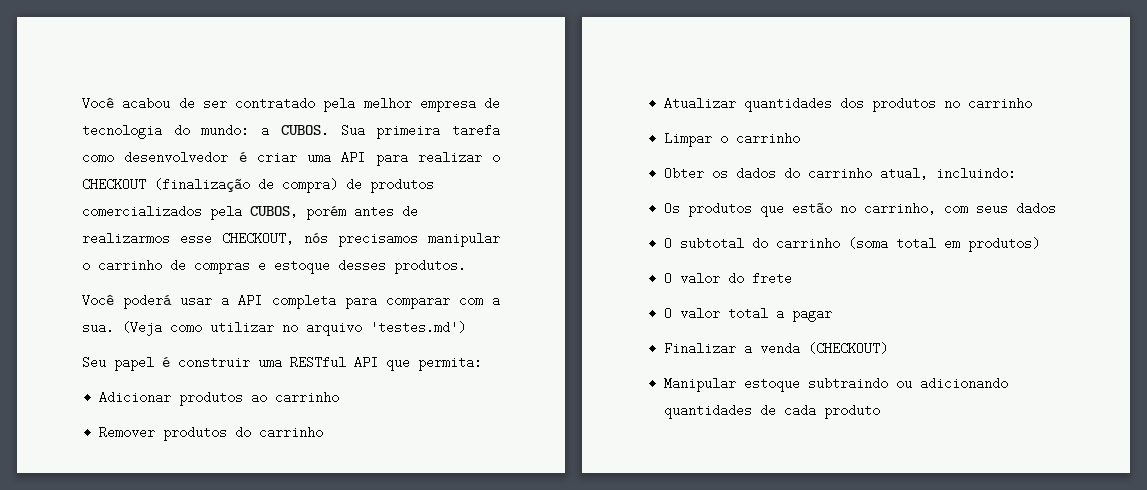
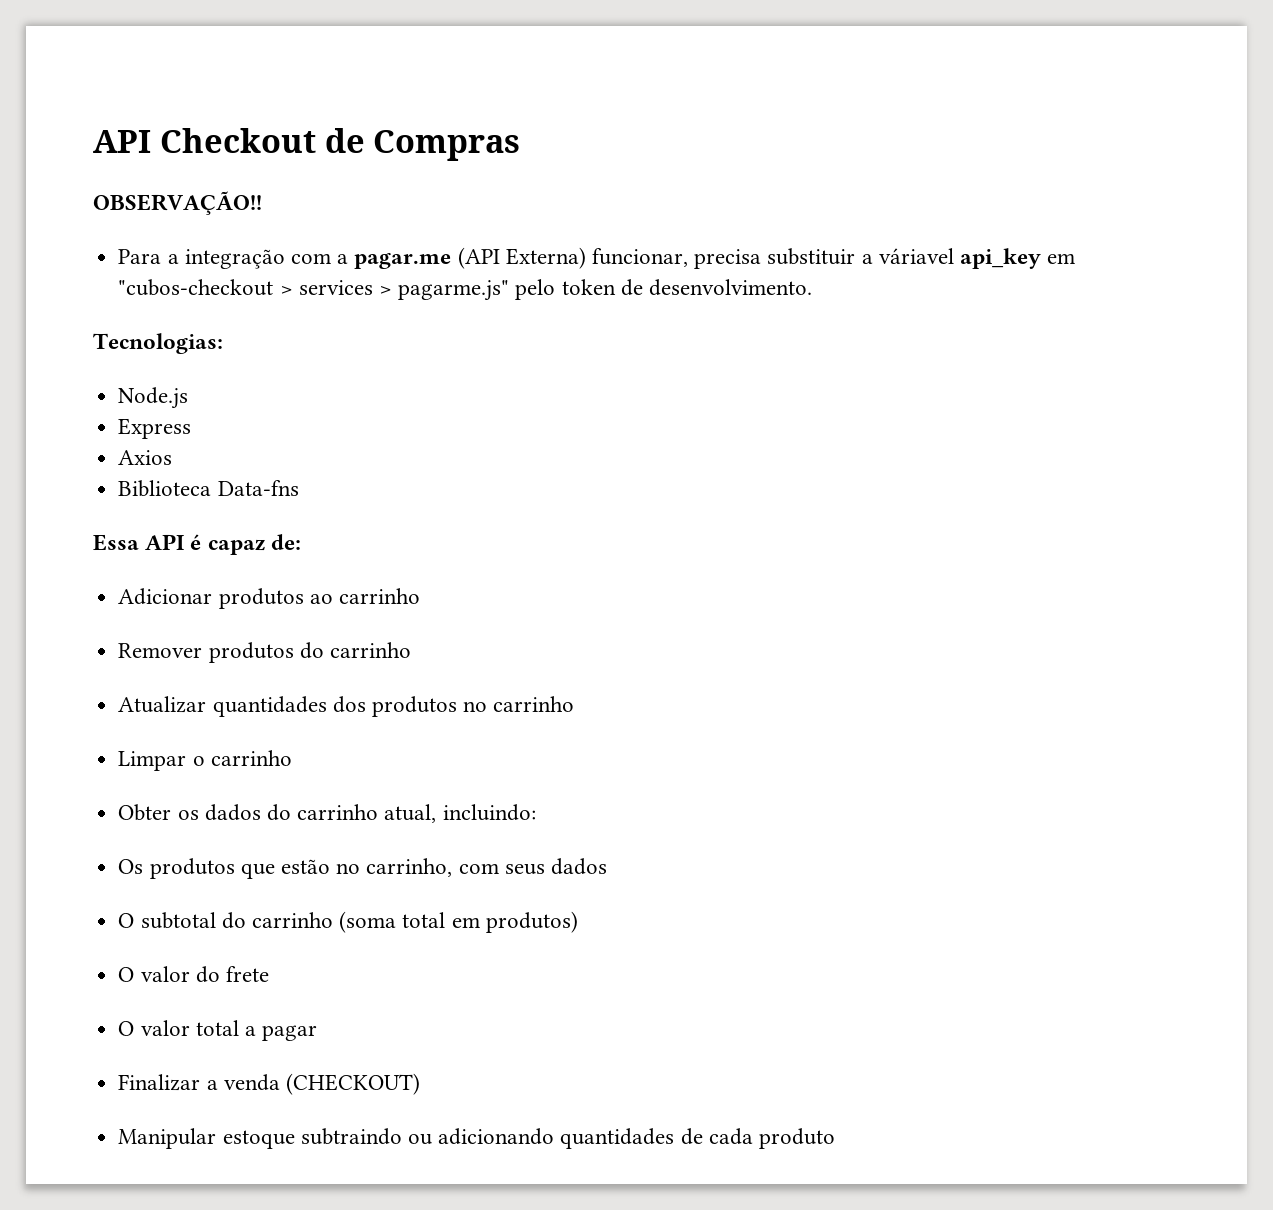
- Você acabou de ser contratado pela melhor empresa de tecnologia do mundo: a CUBOS. Sua primeira tarefa como desenvolvedor é criar uma API para realizar o CHECKOUT (finalização de compra) de produtos comercializados pela CUBOS, porém antes de realizarmos esse CHECKOUT, nós precisamos manipular o carrinho de compras e estoque desses produtos.
- Você poderá usar a API completa para comparar com a sua. (Veja como utilizar no arquivo 'testes.md')
- Seu papel é construir uma RESTful API que permita:
+ API Checkout de Compras
+ OBSERVAÇÃO!!
+ Para a integração com a pagar.me (API Externa) funcionar, precisa substituir a váriavel api_key em "cubos-checkout > services > pagarme.js" pelo token de desenvolvimento.
+ Tecnologias:
+ Node.js
+ Express
+ Axios
+ Biblioteca Data-fns
+ Essa API é capaz de:

